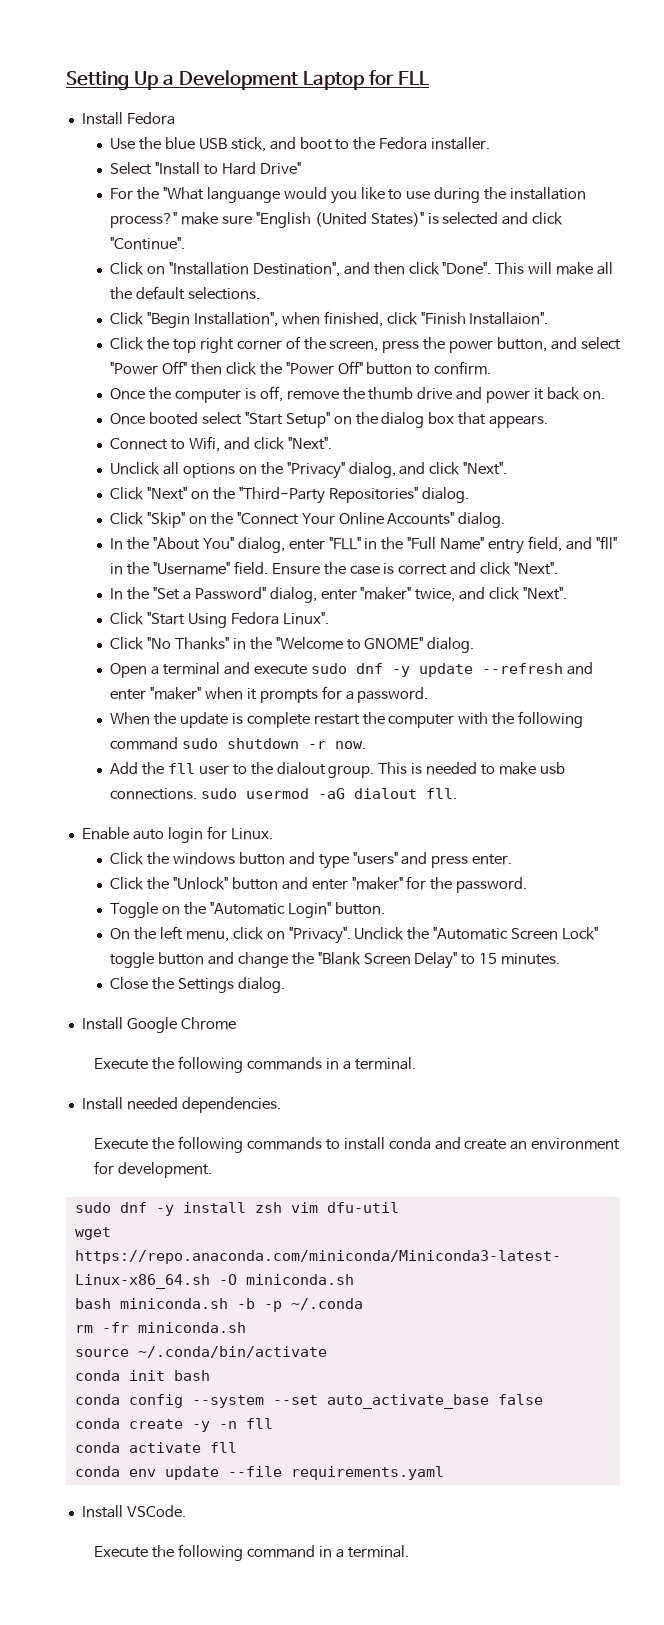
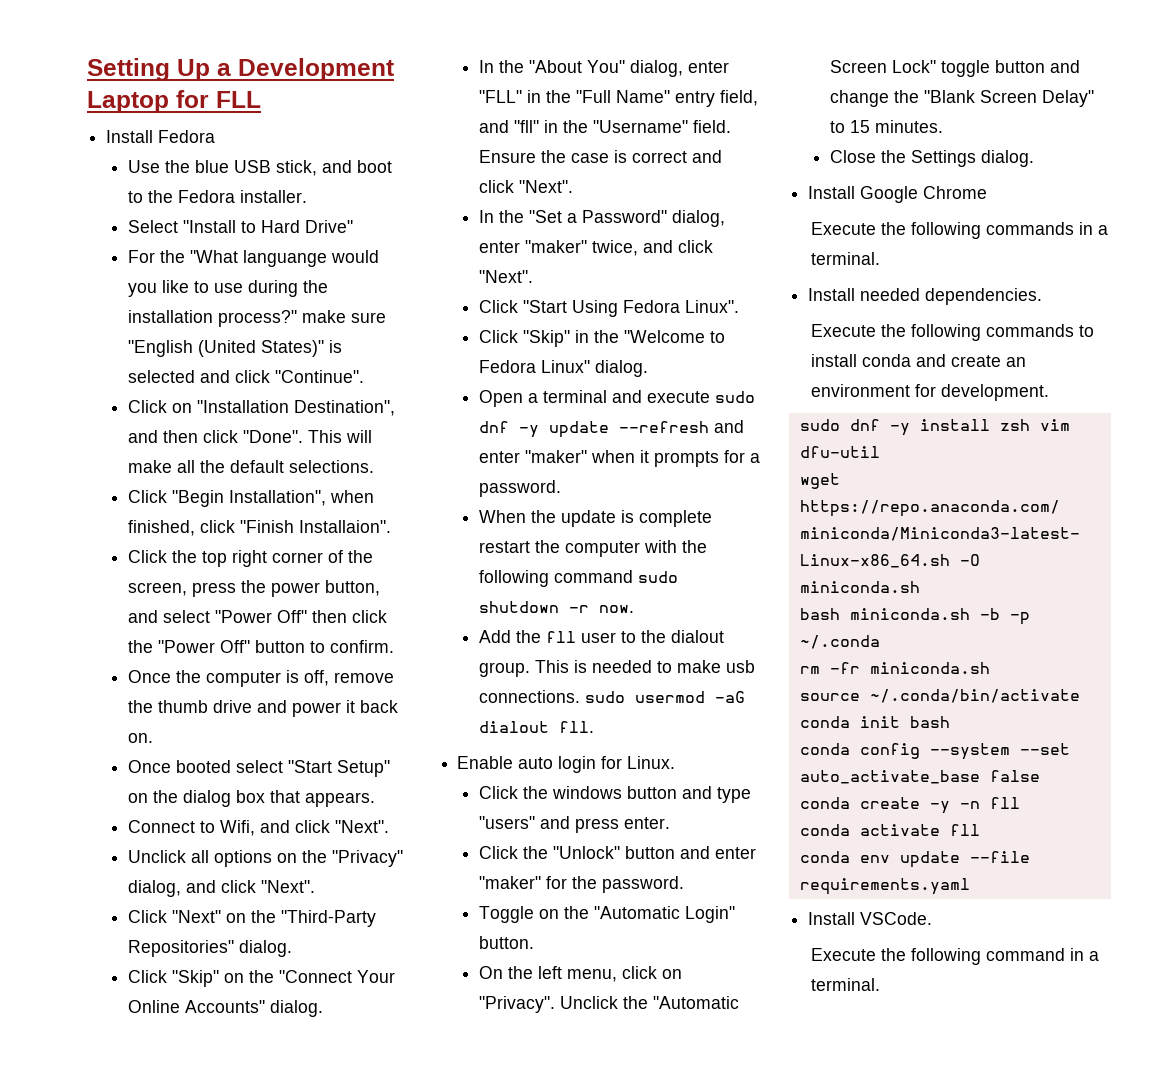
- Click "No Thanks" in the "Welcome to GNOME" dialog.
+ Click "Skip" in the "Welcome to Fedora Linux" dialog.

